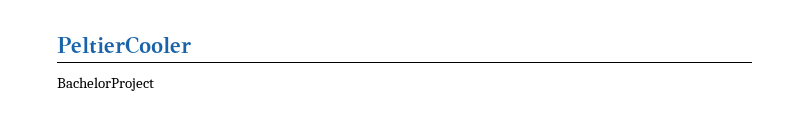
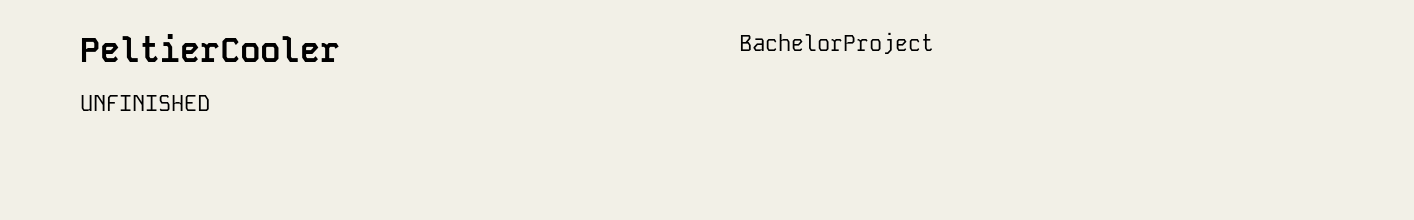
+ UNFINISHED

